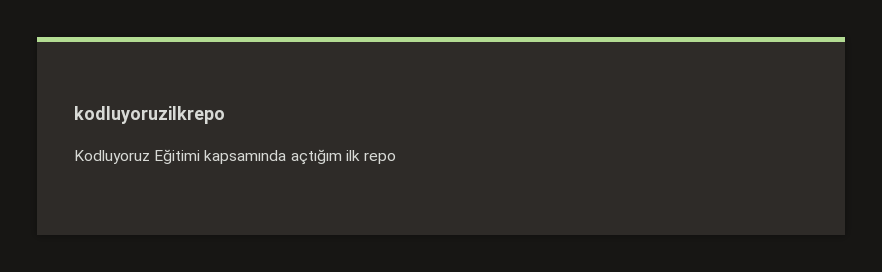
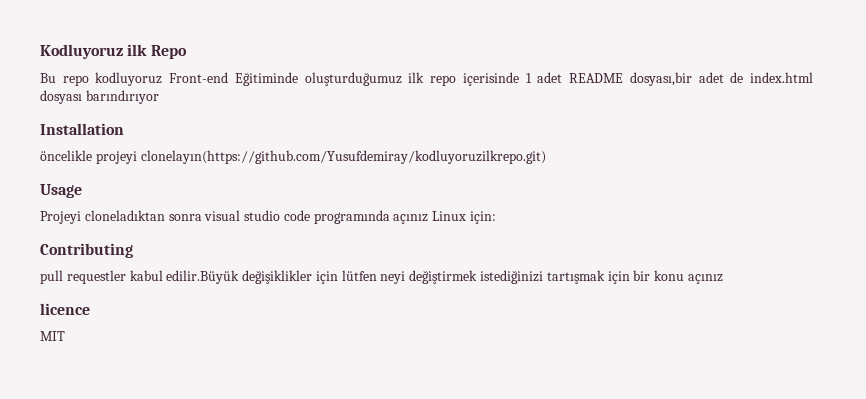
- kodluyoruzilkrepo
- Kodluyoruz Eğitimi kapsamında açtığım ilk repo
+ Kodluyoruz ilk Repo
+ Bu repo kodluyoruz Front-end Eğitiminde oluşturduğumuz ilk repo içerisinde 1 adet README dosyası,bir adet de index.html dosyası barındırıyor
+ Installation
+ öncelikle projeyi clonelayın(https://github.com/Yusufdemiray/kodluyoruzilkrepo.git)
+ Usage
+ Projeyi cloneladıktan sonra visual studio code programında açınız Linux için:
+ Contributing
+ pull requestler kabul edilir.Büyük değişiklikler için lütfen neyi değiştirmek istediğinizi tartışmak için bir konu açınız
+ licence
+ MIT

